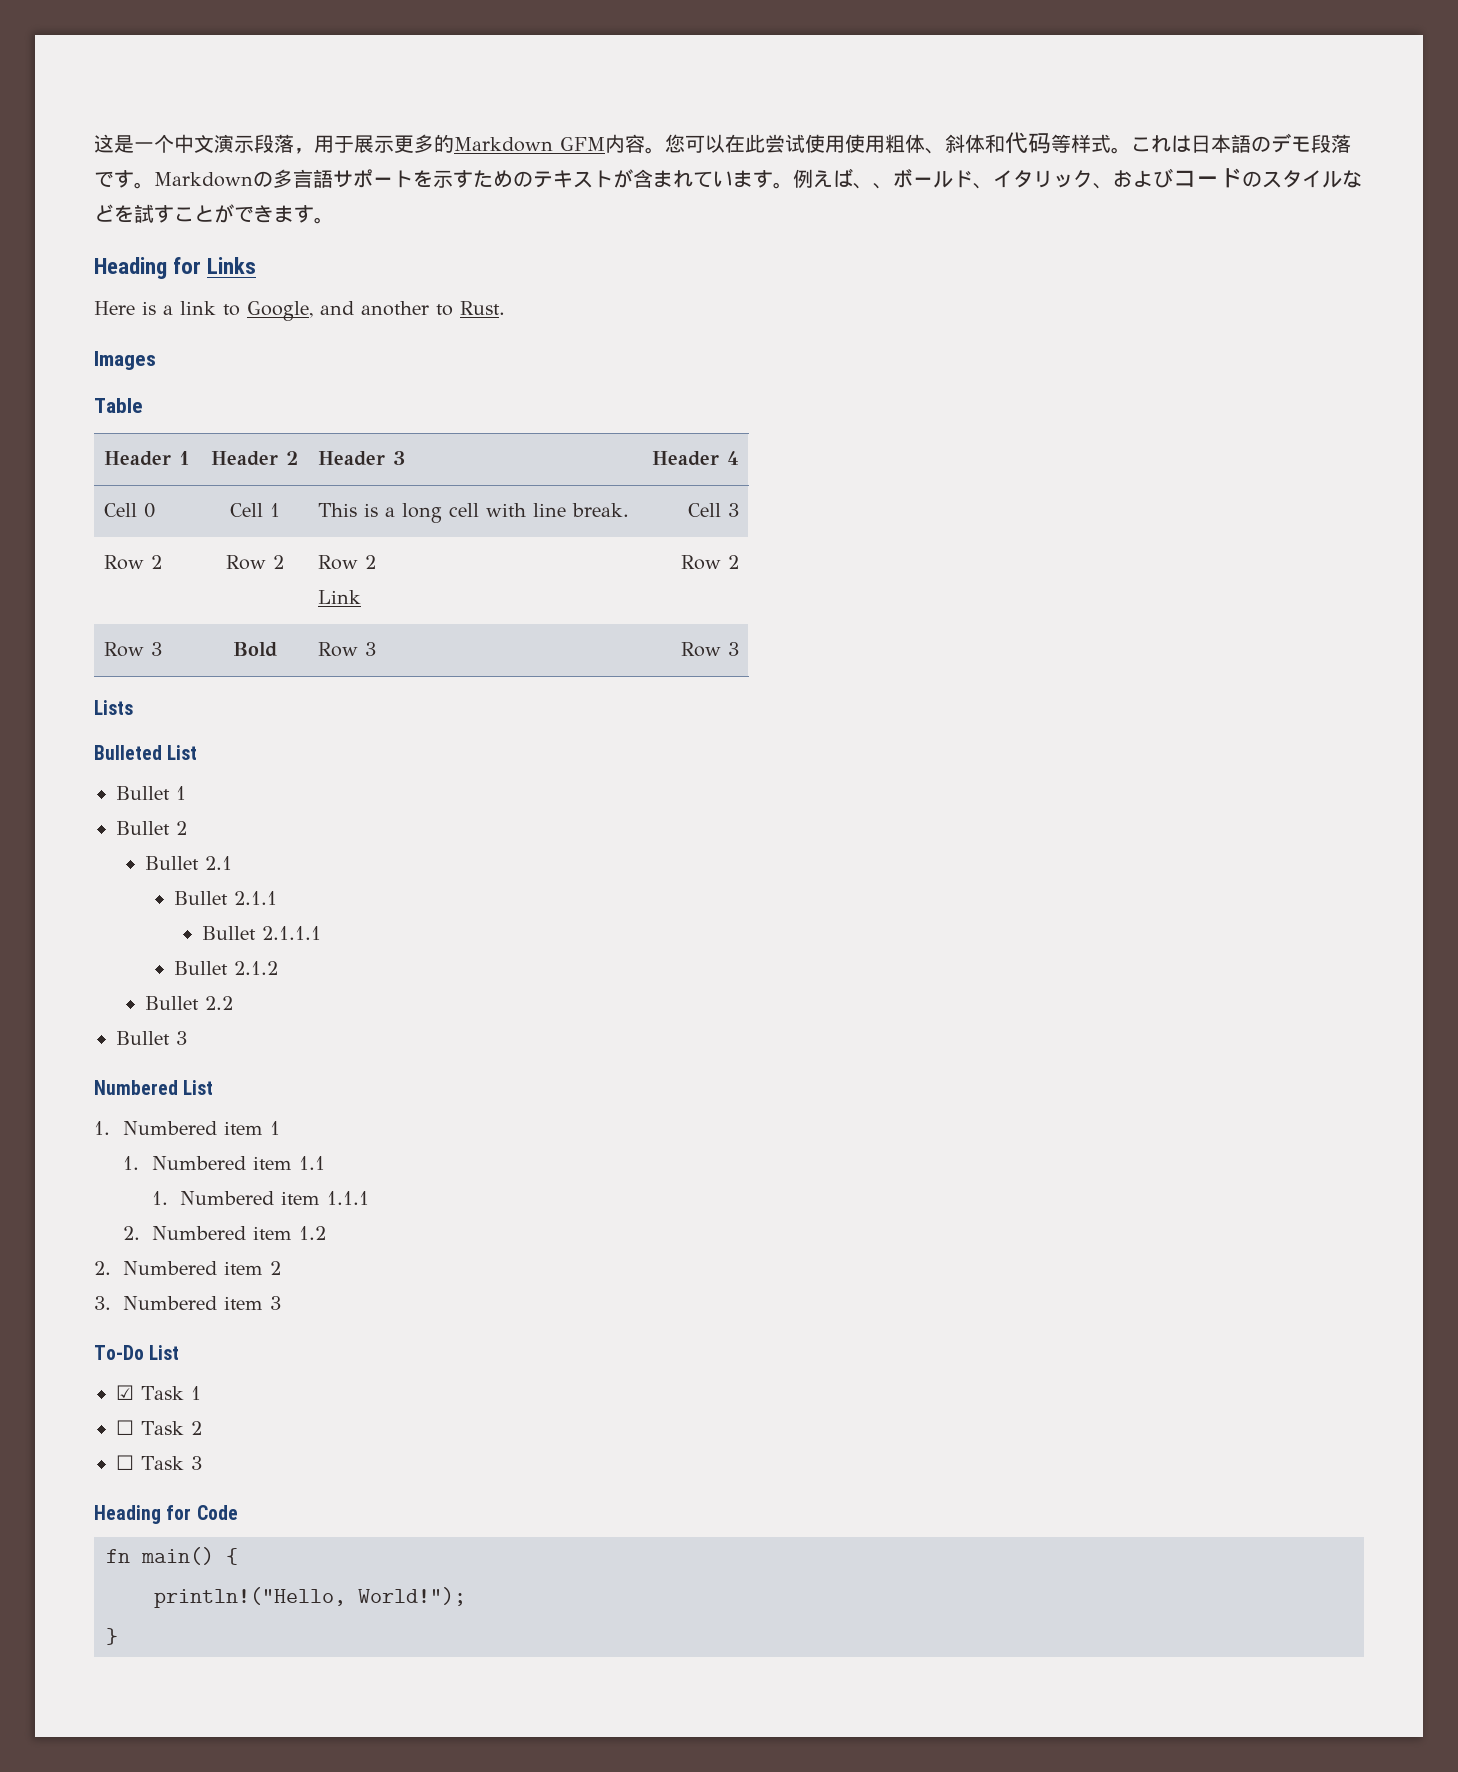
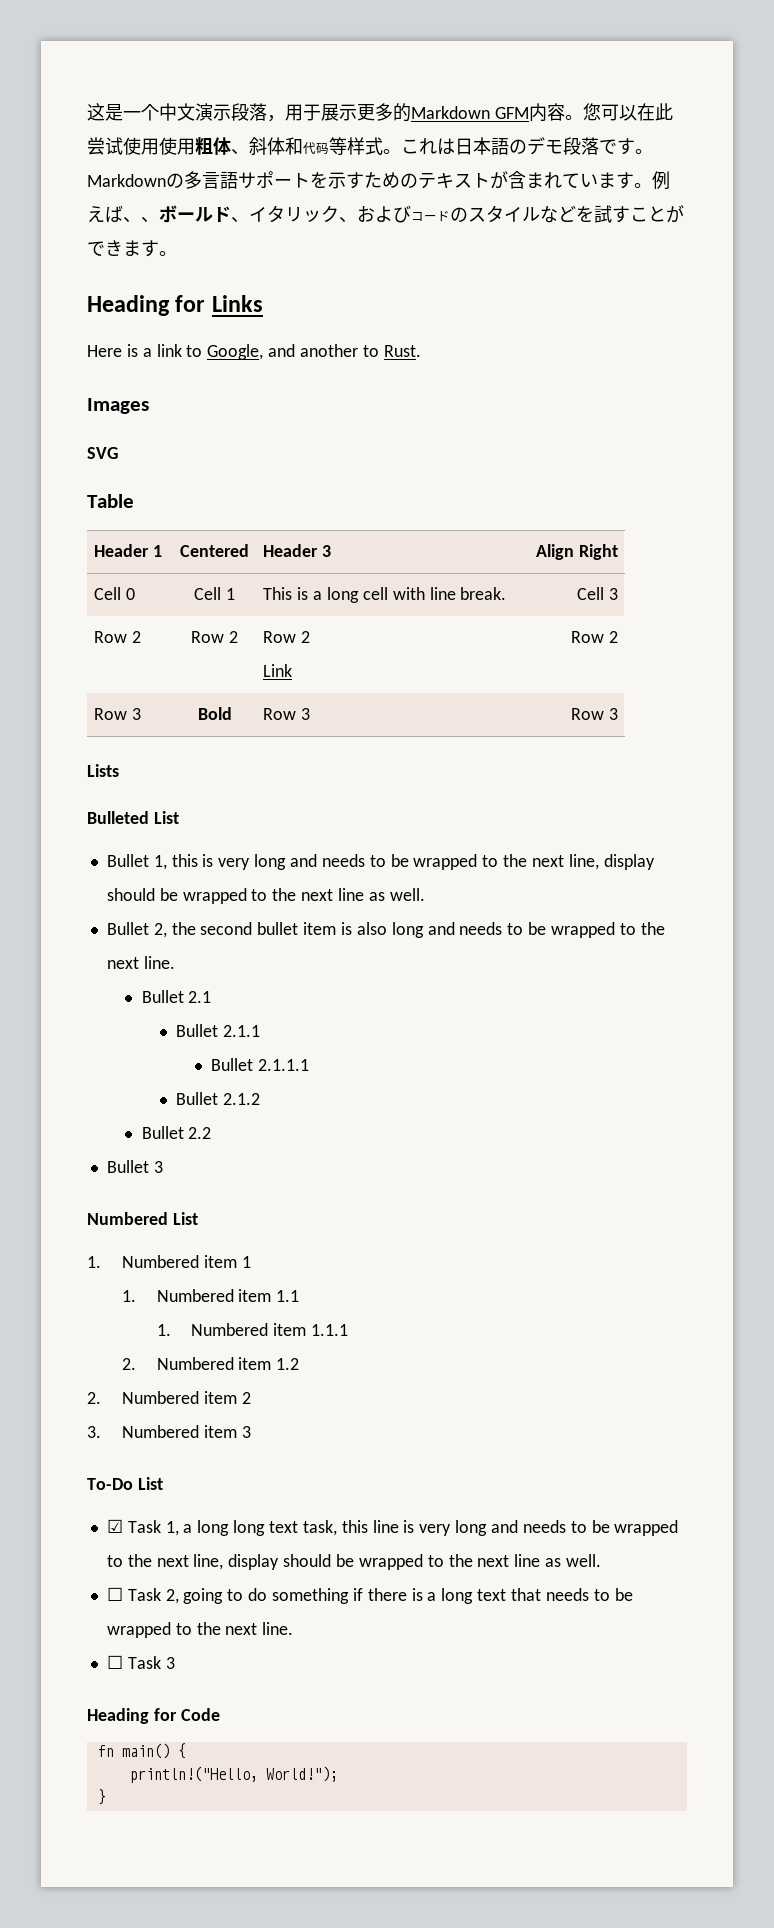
+ SVG
- Header 1 | Header 2 | Header 3 | Header 4
+ Header 1 | Centered | Header 3 | Align Right
- Bullet 1
- Bullet 2
+ Bullet 1, this is very long and needs to be wrapped to the next line, display should be wrapped to the next line as well.
+ Bullet 2, the second bullet item is also long and needs to be wrapped to the next line.
- ☑ Task 1
- ☐ Task 2
+ ☑ Task 1, a long long text task, this line is very long and needs to be wrapped to the next line, display should be wrapped to the next line as well.
+ ☐ Task 2, going to do something if there is a long text that needs to be wrapped to the next line.

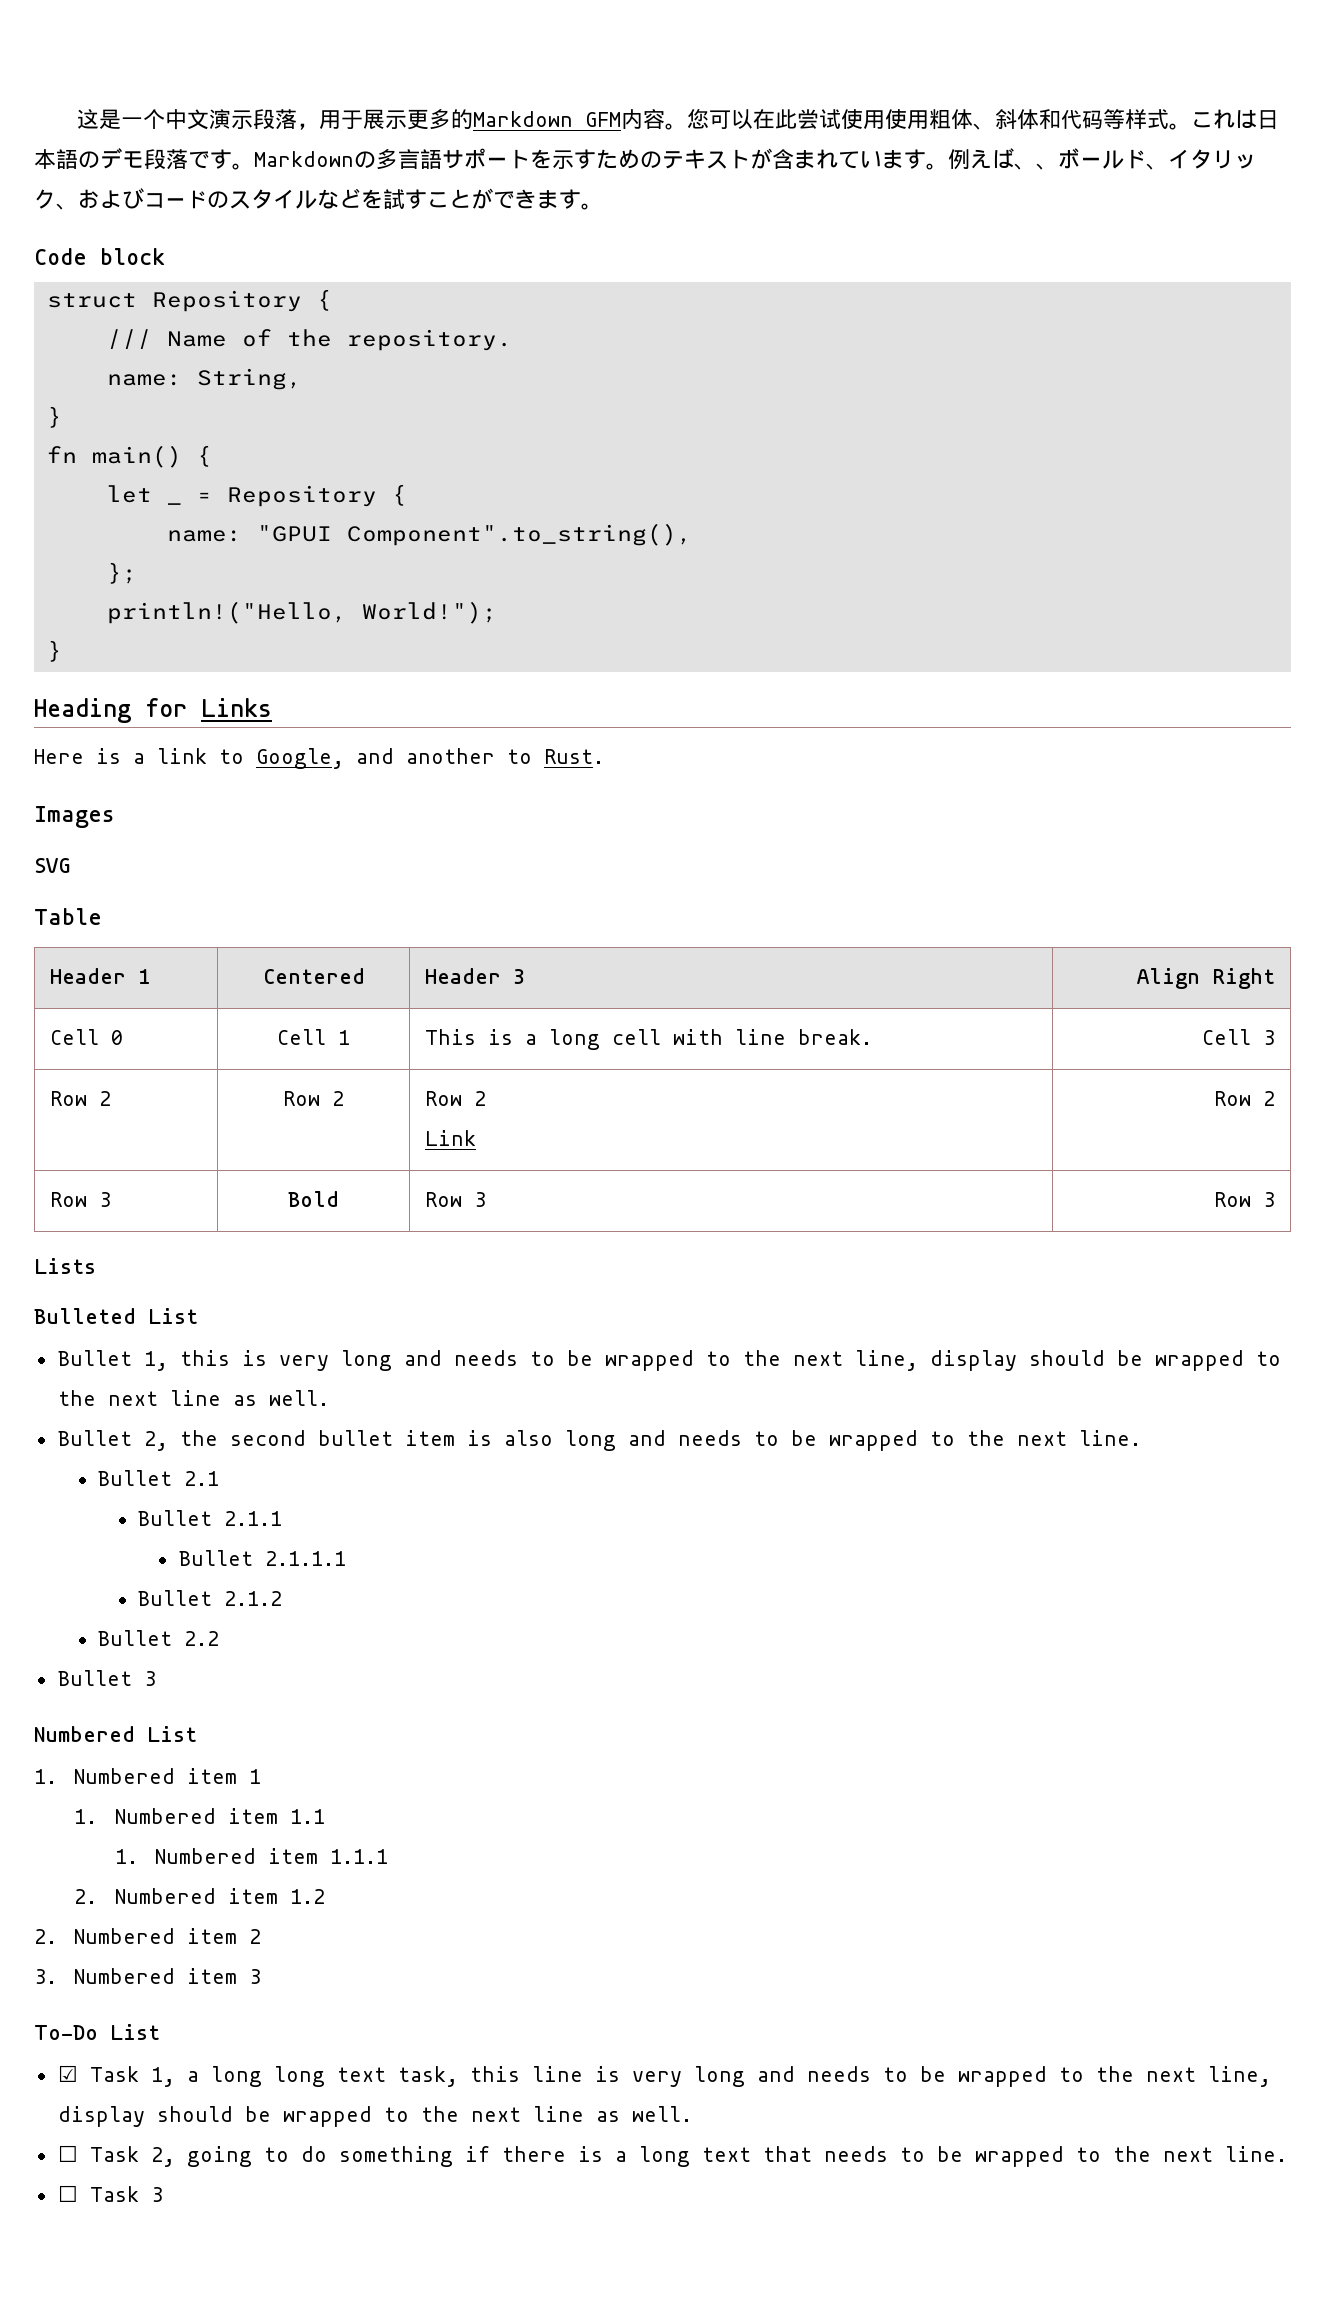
+ Code block
+ struct Repository {
+ /// Name of the repository.
+ name: String,
+ }
+ fn main() {
+ let _ = Repository {
+ name: "GPUI Component".to_string(),
+ };
+ println!("Hello, World!");
+ }
- Heading for Code
- fn main() {
- println!("Hello, World!");
- }

